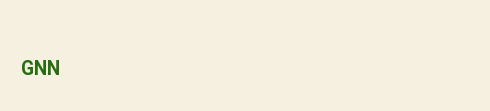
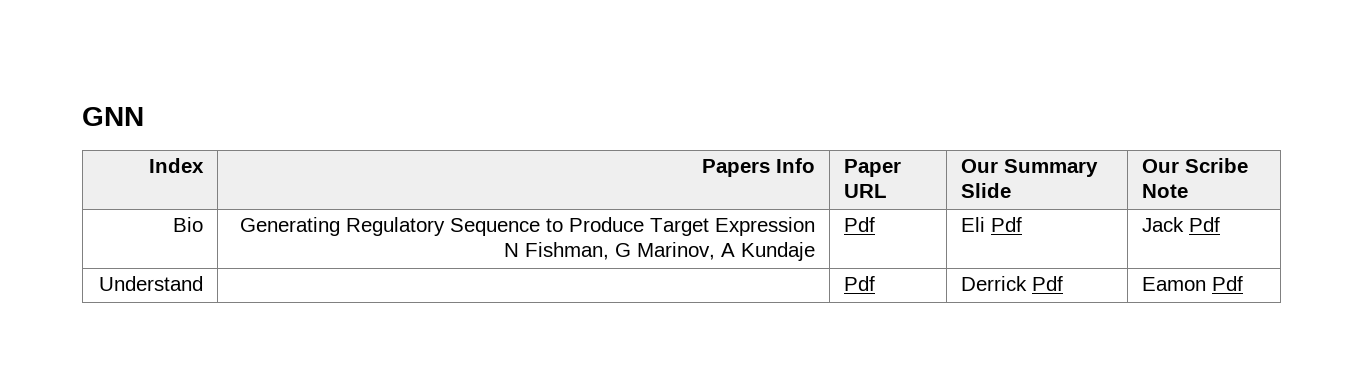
+ Index | Papers Info | Paper URL | Our Summary Slide | Our Scribe Note
+ Bio | Generating Regulatory Sequence to Produce Target Expression N Fishman, G Marinov, A Kundaje | Pdf | Eli Pdf | Jack Pdf
+ Understand | | Pdf | Derrick Pdf | Eamon Pdf

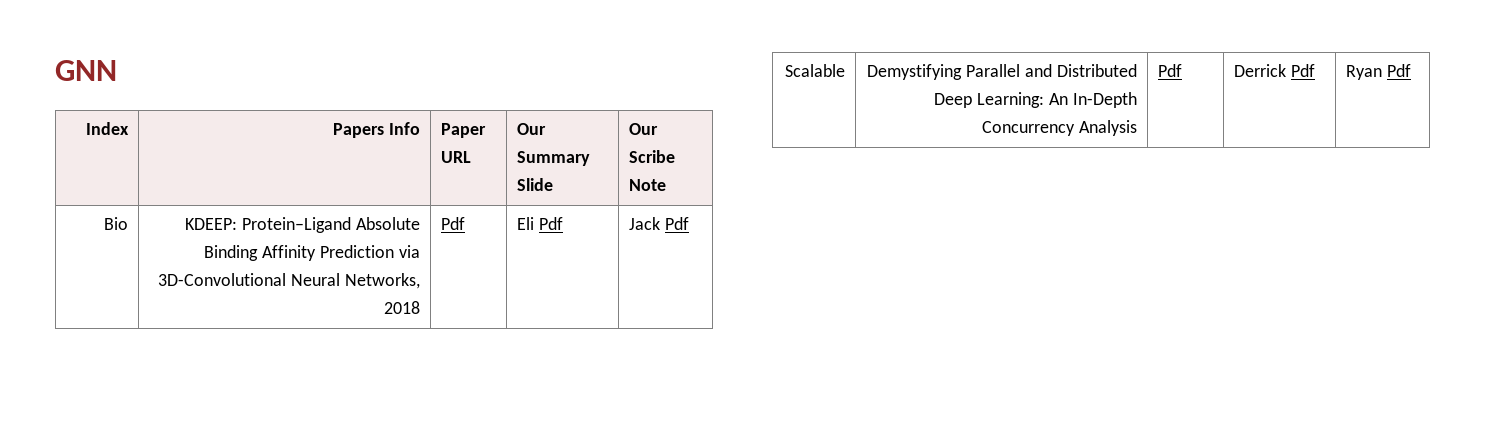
- Bio | Generating Regulatory Sequence to Produce Target Expression N Fishman, G Marinov, A Kundaje | Pdf | Eli Pdf | Jack Pdf
+ Bio | KDEEP: Protein–Ligand Absolute Binding Affinity Prediction via 3D-Convolutional Neural Networks, 2018 | Pdf | Eli Pdf | Jack Pdf
- Understand | | Pdf | Derrick Pdf | Eamon Pdf
+ Scalable | Demystifying Parallel and Distributed Deep Learning: An In-Depth Concurrency Analysis | Pdf | Derrick Pdf | Ryan Pdf

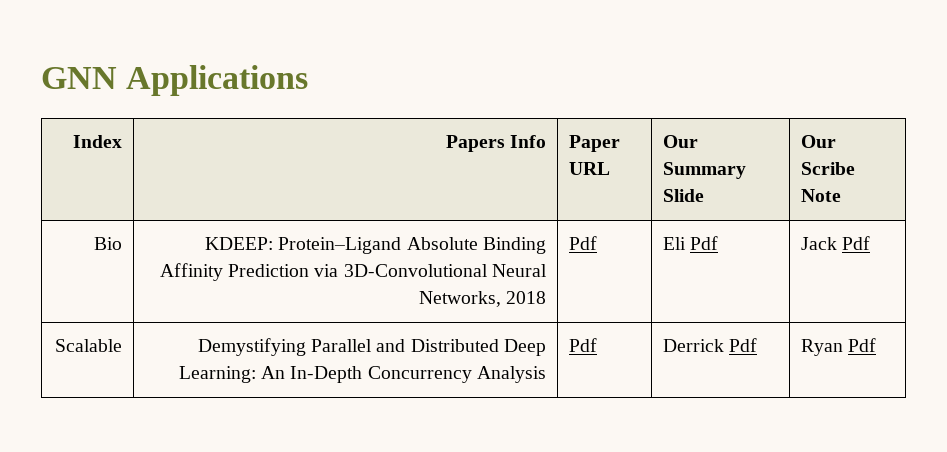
- GNN
+ GNN Applications

